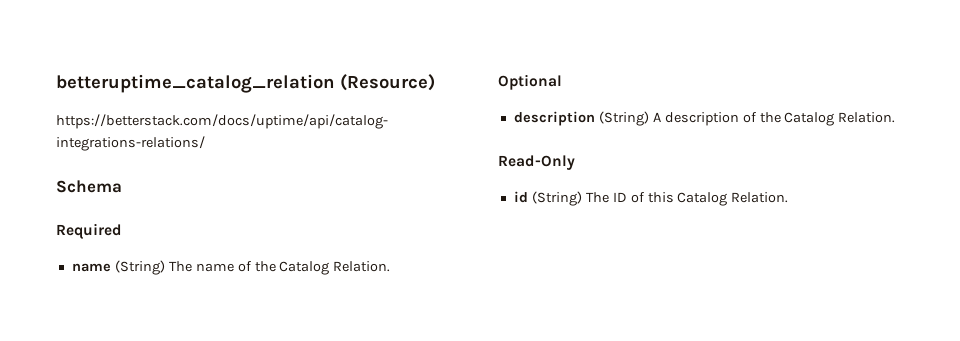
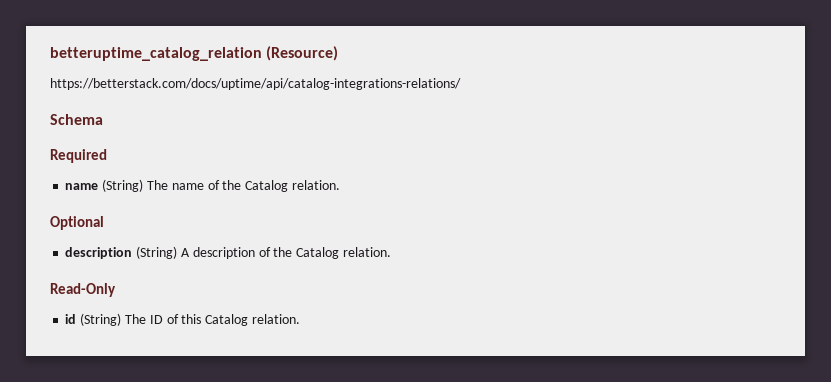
- name (String) The name of the Catalog Relation.
+ name (String) The name of the Catalog relation.
- description (String) A description of the Catalog Relation.
+ description (String) A description of the Catalog relation.
- id (String) The ID of this Catalog Relation.
+ id (String) The ID of this Catalog relation.

